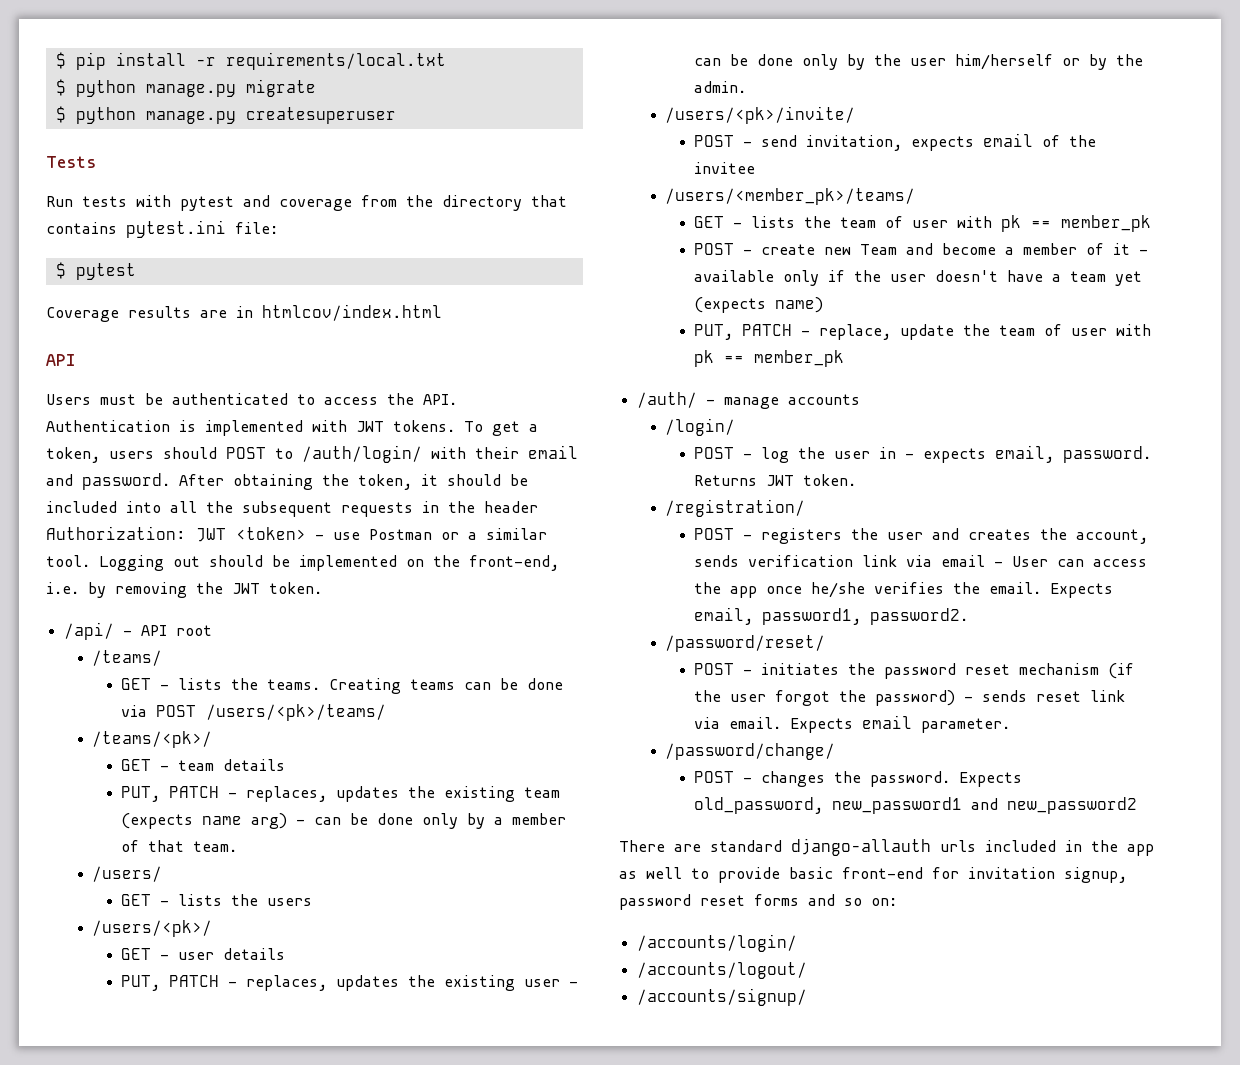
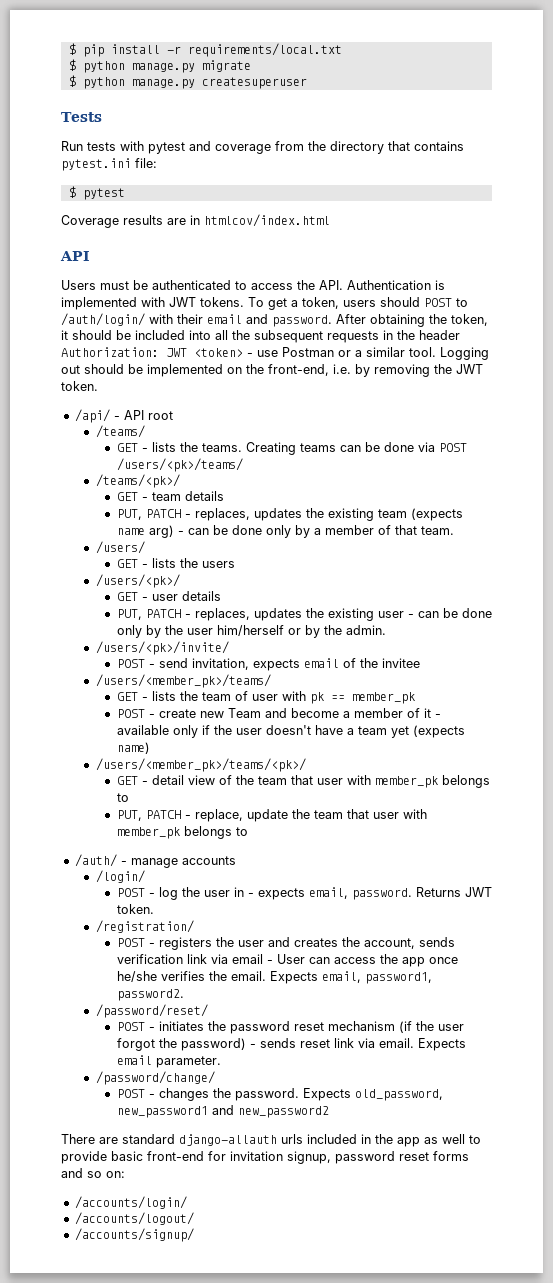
+ /users/<member_pk>/teams/<pk>/
+ GET - detail view of the team that user with member_pk belongs to
- PUT, PATCH - replace, update the team of user with pk == member_pk
+ PUT, PATCH - replace, update the team that user with member_pk belongs to

